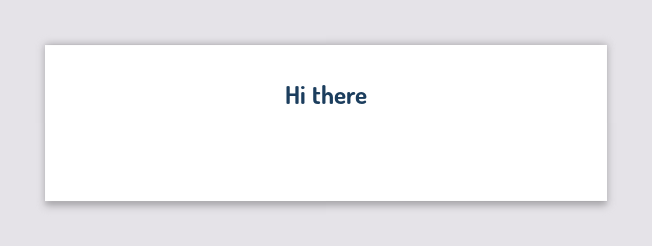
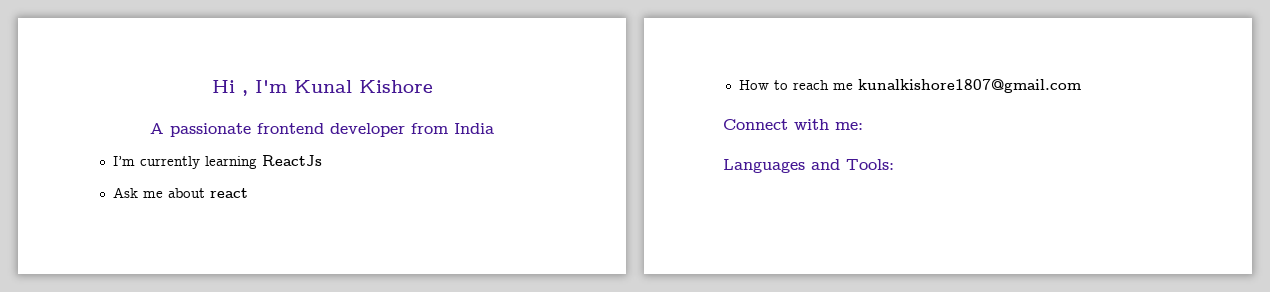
- Hi there
+ Hi , I'm Kunal Kishore
+ A passionate frontend developer from India
+ I’m currently learning ReactJs
+ Ask me about react
+ How to reach me kunalkishore1807@gmail.com
+ Connect with me:
+ Languages and Tools:

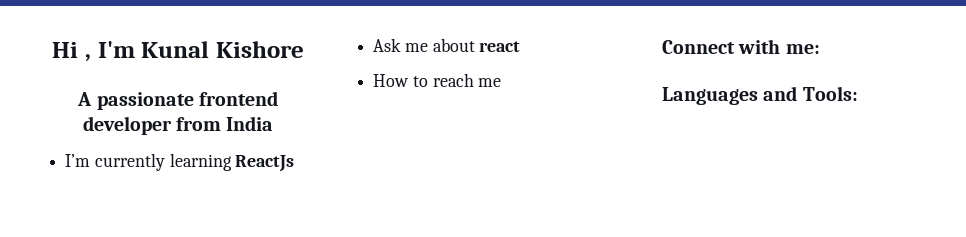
- How to reach me kunalkishore1807@gmail.com
+ How to reach me

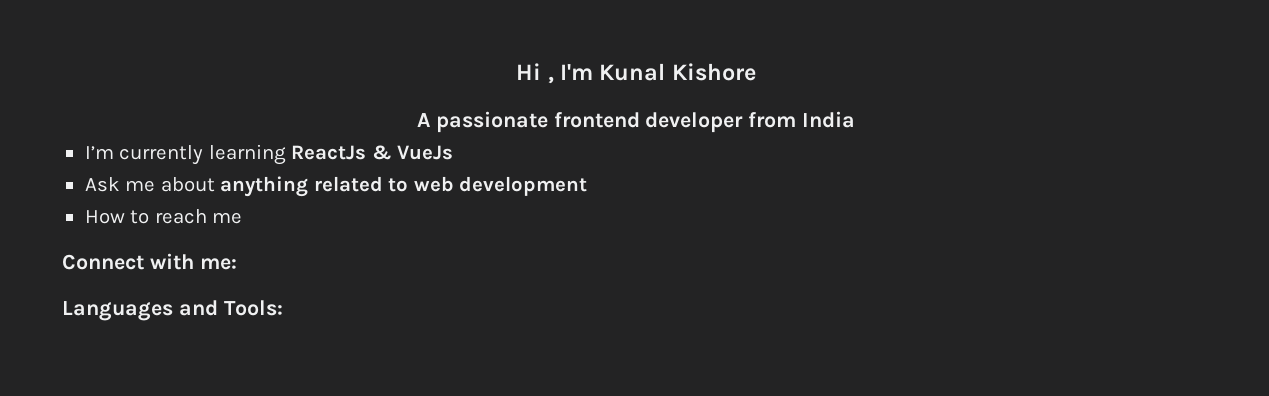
- I’m currently learning ReactJs
+ I’m currently learning ReactJs & VueJs
- Ask me about react
+ Ask me about anything related to web development

